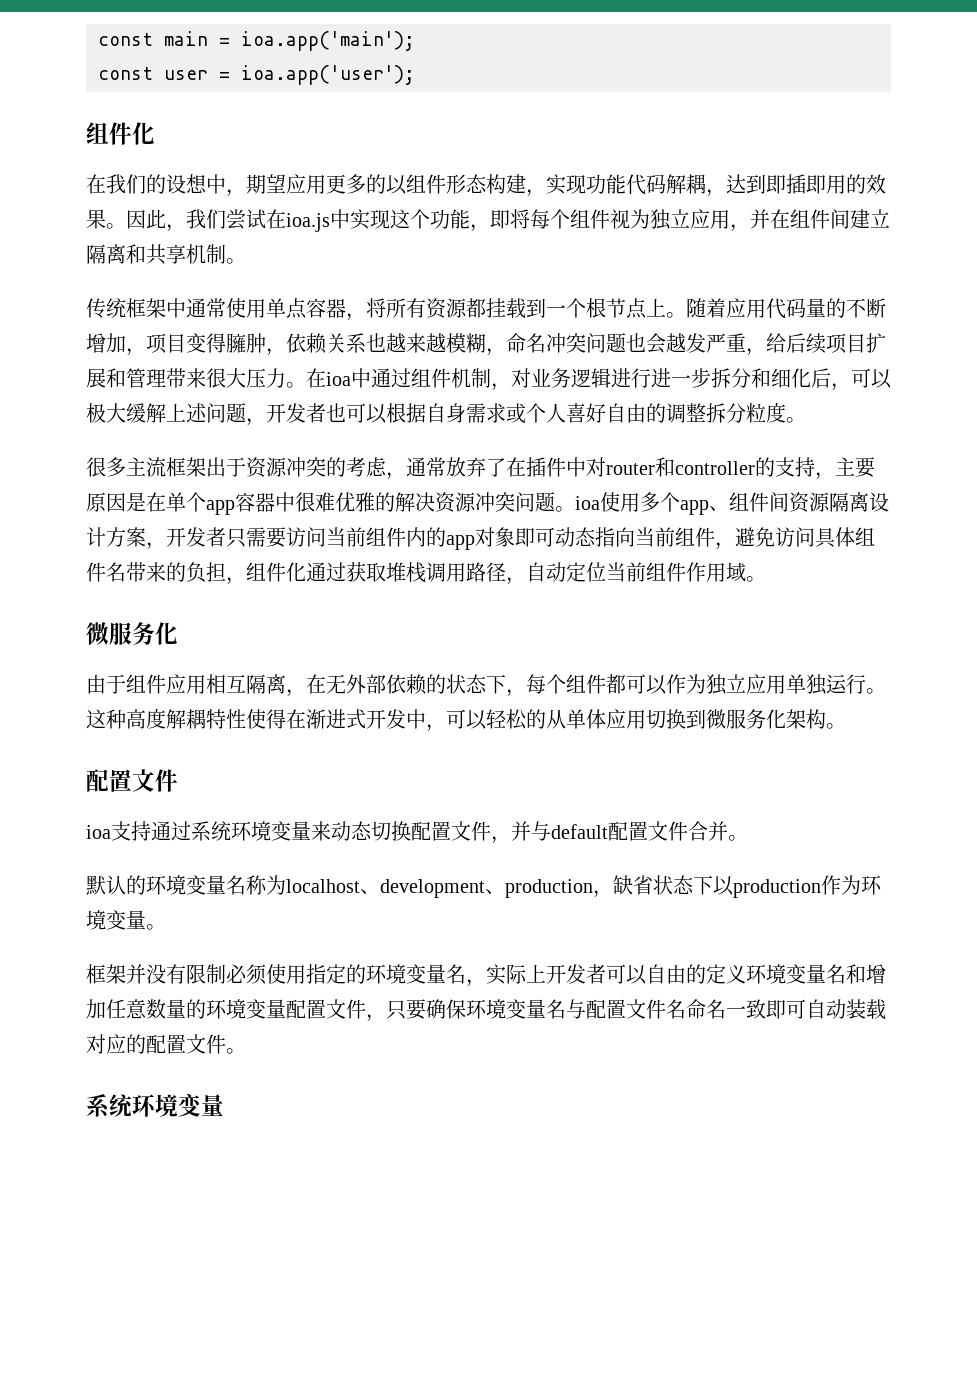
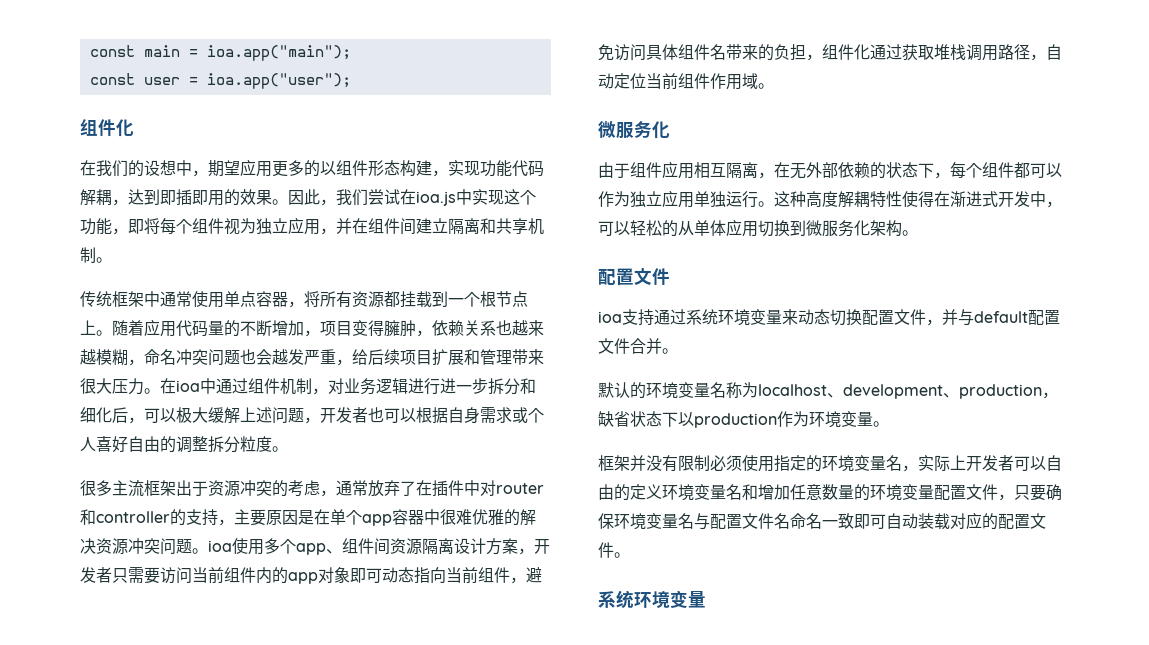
- const main = ioa.app('main');
+ const main = ioa.app("main");
- const user = ioa.app('user');
+ const user = ioa.app("user");

